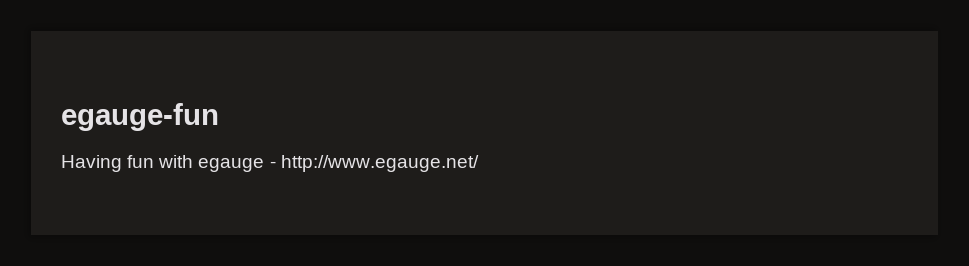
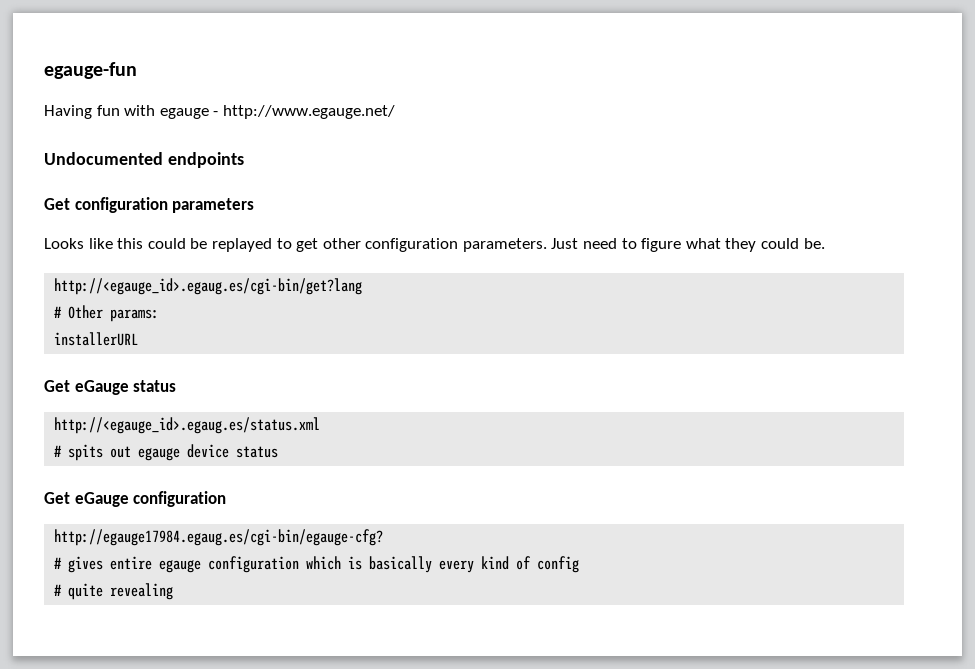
+ Undocumented endpoints
+ Get configuration parameters
+ Looks like this could be replayed to get other configuration parameters. Just need to figure what they could be.
+ http://<egauge_id>.egaug.es/cgi-bin/get?lang
+ # Other params:
+ installerURL
+ Get eGauge status
+ http://<egauge_id>.egaug.es/status.xml
+ # spits out egauge device status
+ Get eGauge configuration
+ http://egauge17984.egaug.es/cgi-bin/egauge-cfg?
+ # gives entire egauge configuration which is basically every kind of config
+ # quite revealing

